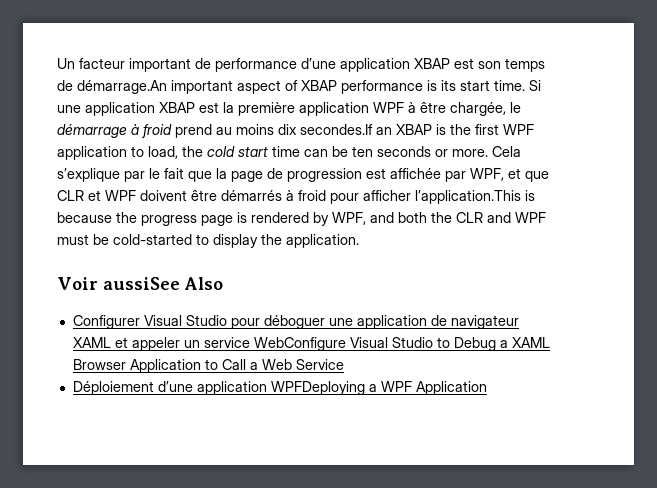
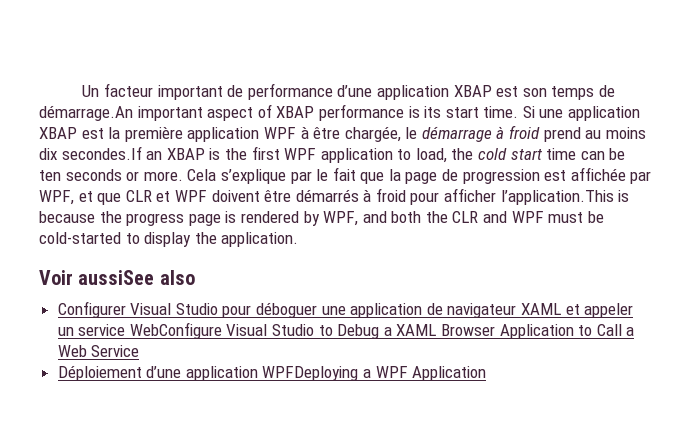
- Voir aussiSee Also
+ Voir aussiSee also

